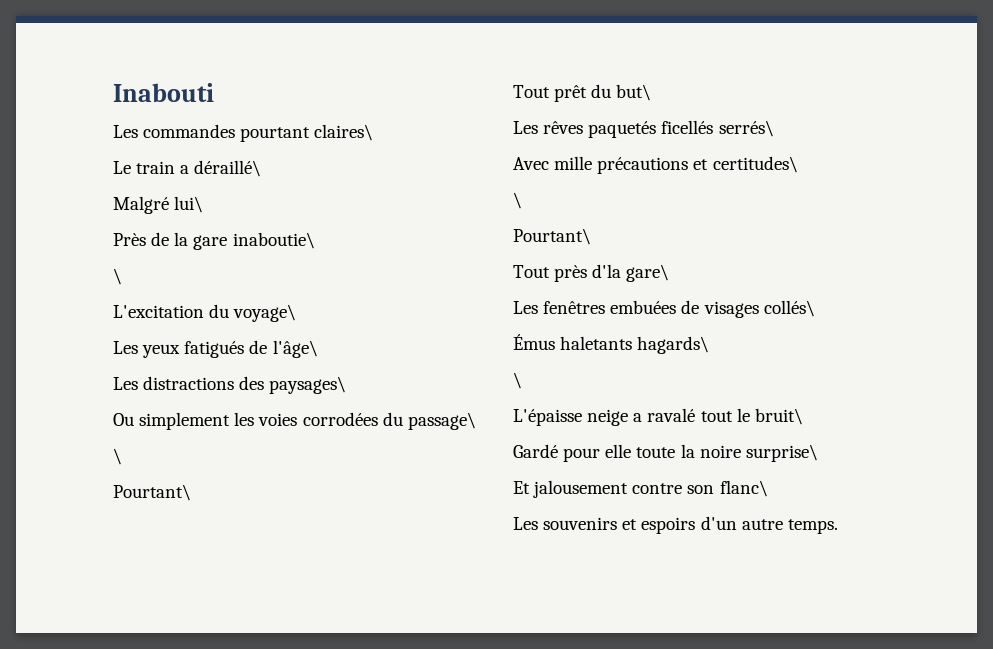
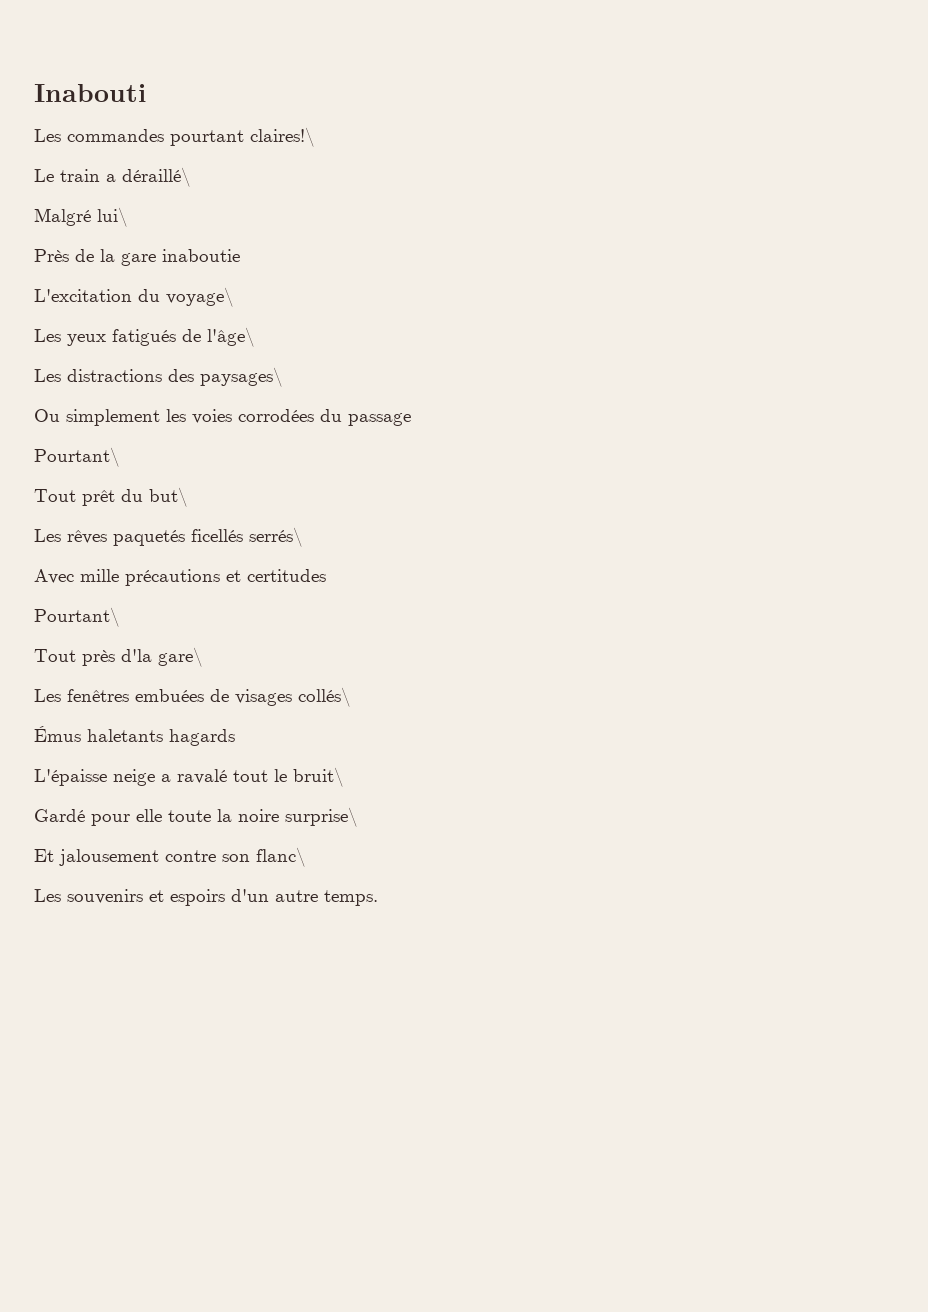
- Les commandes pourtant claires\
+ Les commandes pourtant claires!\
- Près de la gare inaboutie\
- \
+ Près de la gare inaboutie
- Ou simplement les voies corrodées du passage\
- \
+ Ou simplement les voies corrodées du passage
- Avec mille précautions et certitudes\
- \
+ Avec mille précautions et certitudes
- Émus haletants hagards\
- \
+ Émus haletants hagards

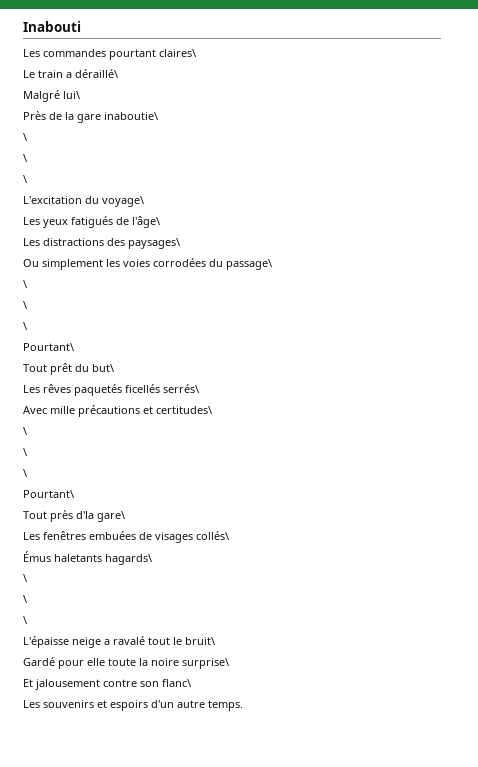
- Les commandes pourtant claires!\
+ Les commandes pourtant claires\
- Près de la gare inaboutie
+ Près de la gare inaboutie\
+ \
+ \
+ \
- Ou simplement les voies corrodées du passage
+ Ou simplement les voies corrodées du passage\
+ \
+ \
+ \
- Avec mille précautions et certitudes
+ Avec mille précautions et certitudes\
+ \
+ \
+ \
- Émus haletants hagards
+ Émus haletants hagards\
+ \
+ \
+ \

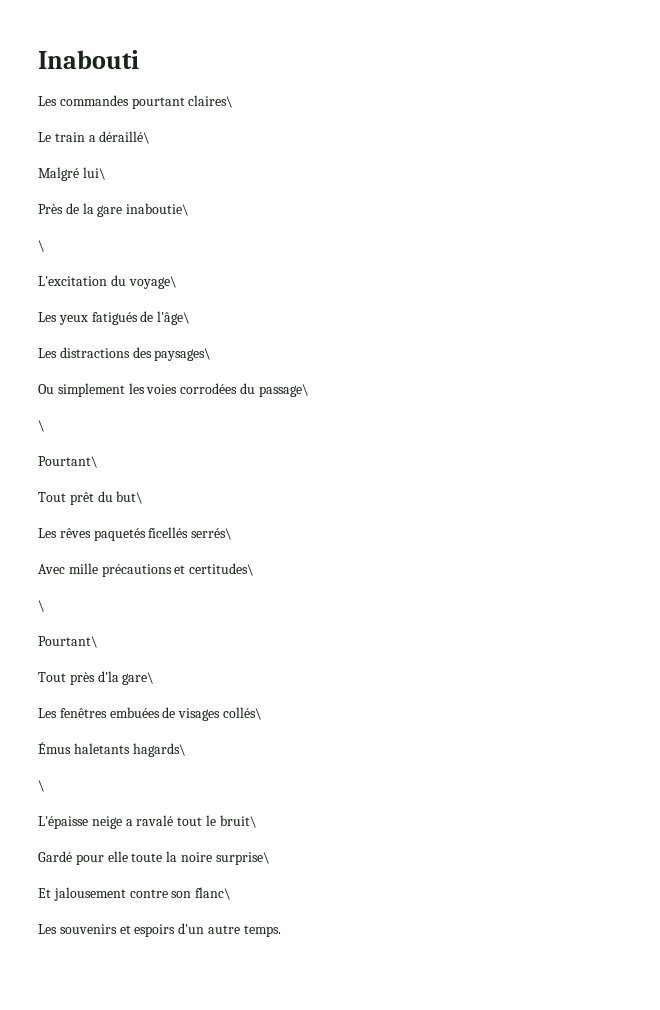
  Près de la gare inaboutie\
- \
- \
  Ou simplement les voies corrodées du passage\
- \
- \
  Avec mille précautions et certitudes\
- \
- \
  Émus haletants hagards\
- \
- \

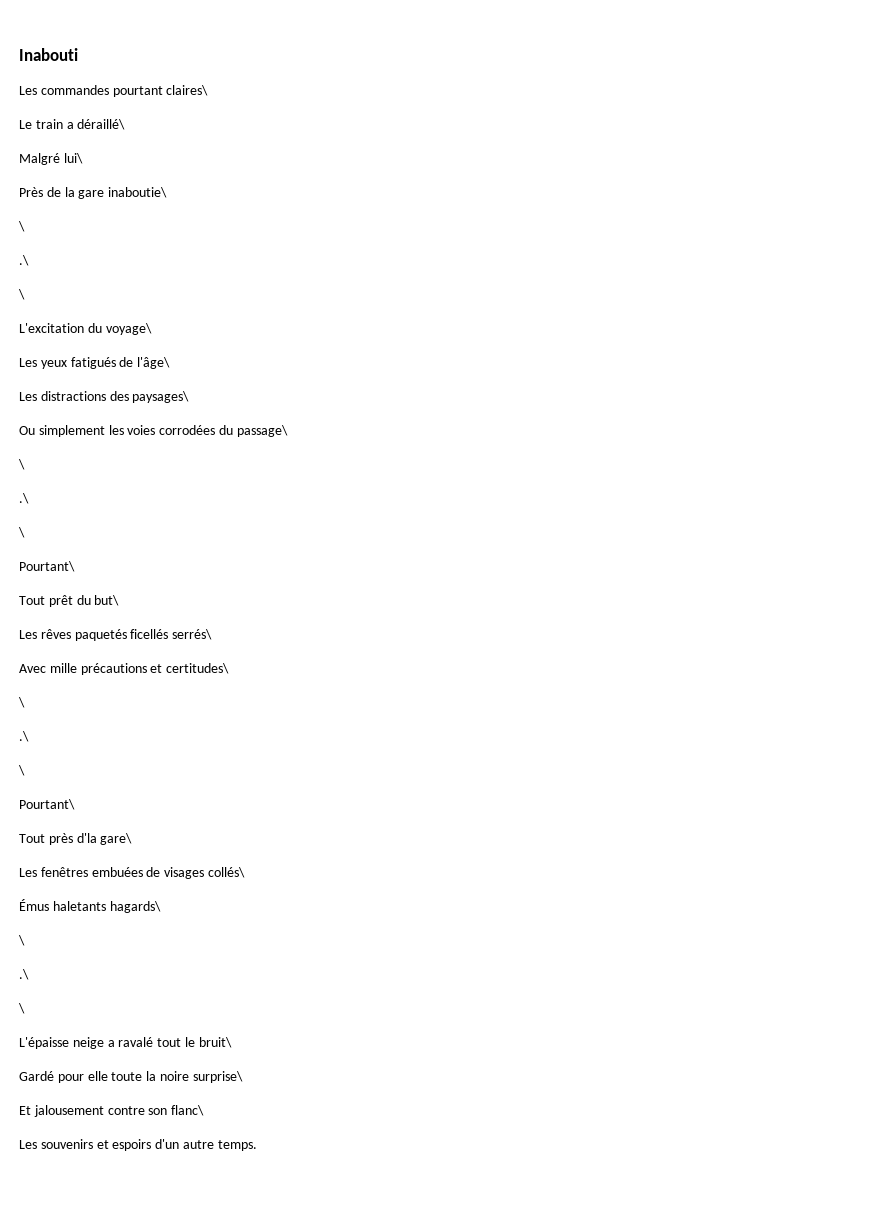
  Près de la gare inaboutie\
+ \
+ .\
  Ou simplement les voies corrodées du passage\
+ \
+ .\
  Avec mille précautions et certitudes\
+ \
+ .\
  Émus haletants hagards\
+ \
+ .\

